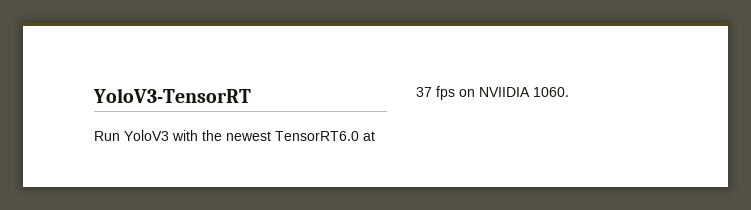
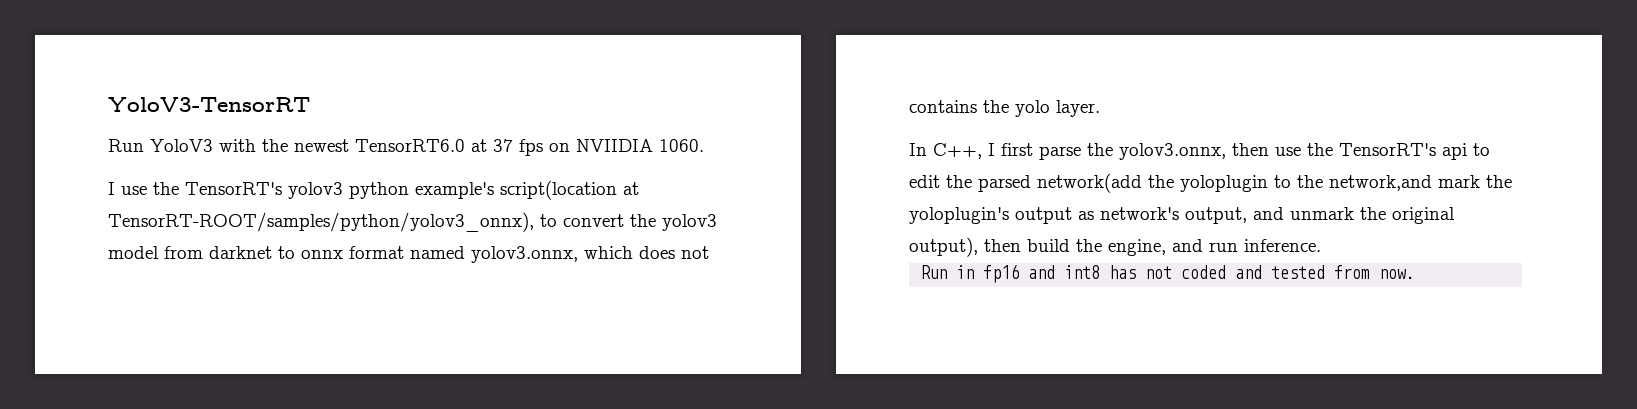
+ I use the TensorRT's yolov3 python example's script(location at TensorRT-ROOT/samples/python/yolov3_onnx), to convert the yolov3 model from darknet to onnx format named yolov3.onnx, which does not contains the yolo layer.
+ In C++, I first parse the yolov3.onnx, then use the TensorRT's api to edit the parsed network(add the yoloplugin to the network,and mark the yoloplugin's output as network's output, and unmark the original output), then build the engine, and run inference.
+ Run in fp16 and int8 has not coded and tested from now.

